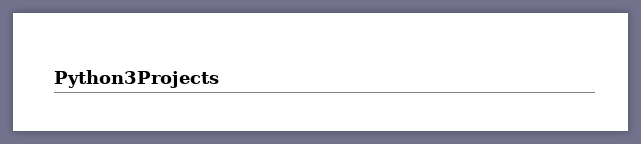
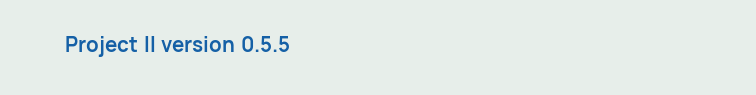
- Python3Projects
+ Project II version 0.5.5

